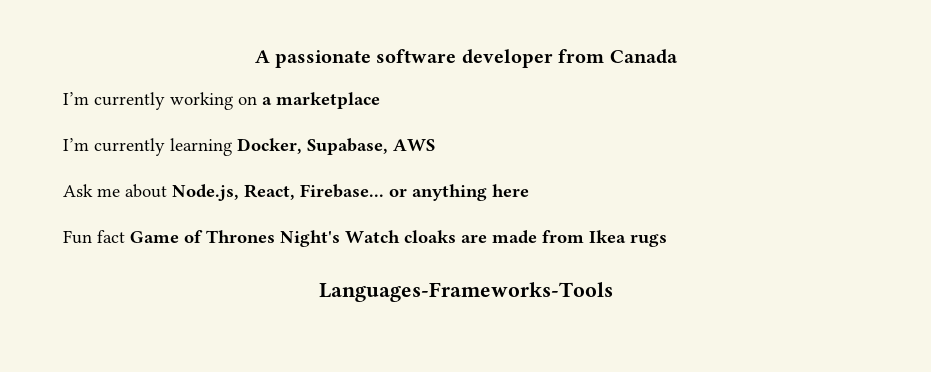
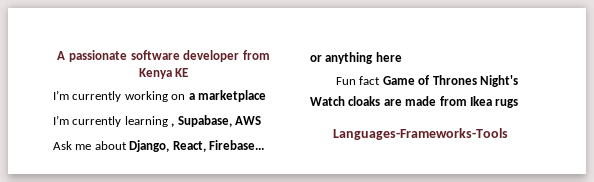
- A passionate software developer from Canada
+ A passionate software developer from Kenya KE
- I’m currently learning Docker, Supabase, AWS
+ I’m currently learning , Supabase, AWS
- Ask me about Node.js, React, Firebase... or anything here
+ Ask me about Django, React, Firebase... or anything here

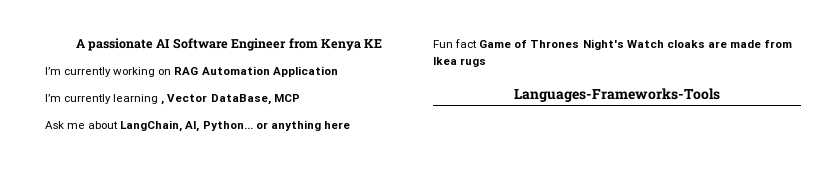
- A passionate software developer from Kenya KE
+ A passionate AI Software Engineer from Kenya KE
- I’m currently working on a marketplace
+ I’m currently working on RAG Automation Application
- I’m currently learning , Supabase, AWS
+ I’m currently learning , Vector DataBase, MCP
- Ask me about Django, React, Firebase... or anything here
+ Ask me about LangChain, AI, Python... or anything here

